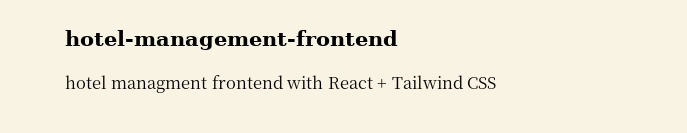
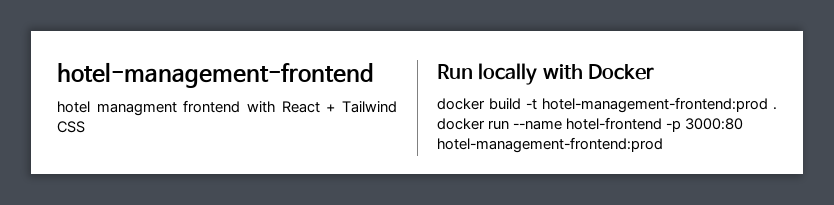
+ Run locally with Docker
+ docker build -t hotel-management-frontend:prod . docker run --name hotel-frontend -p 3000:80 hotel-management-frontend:prod

